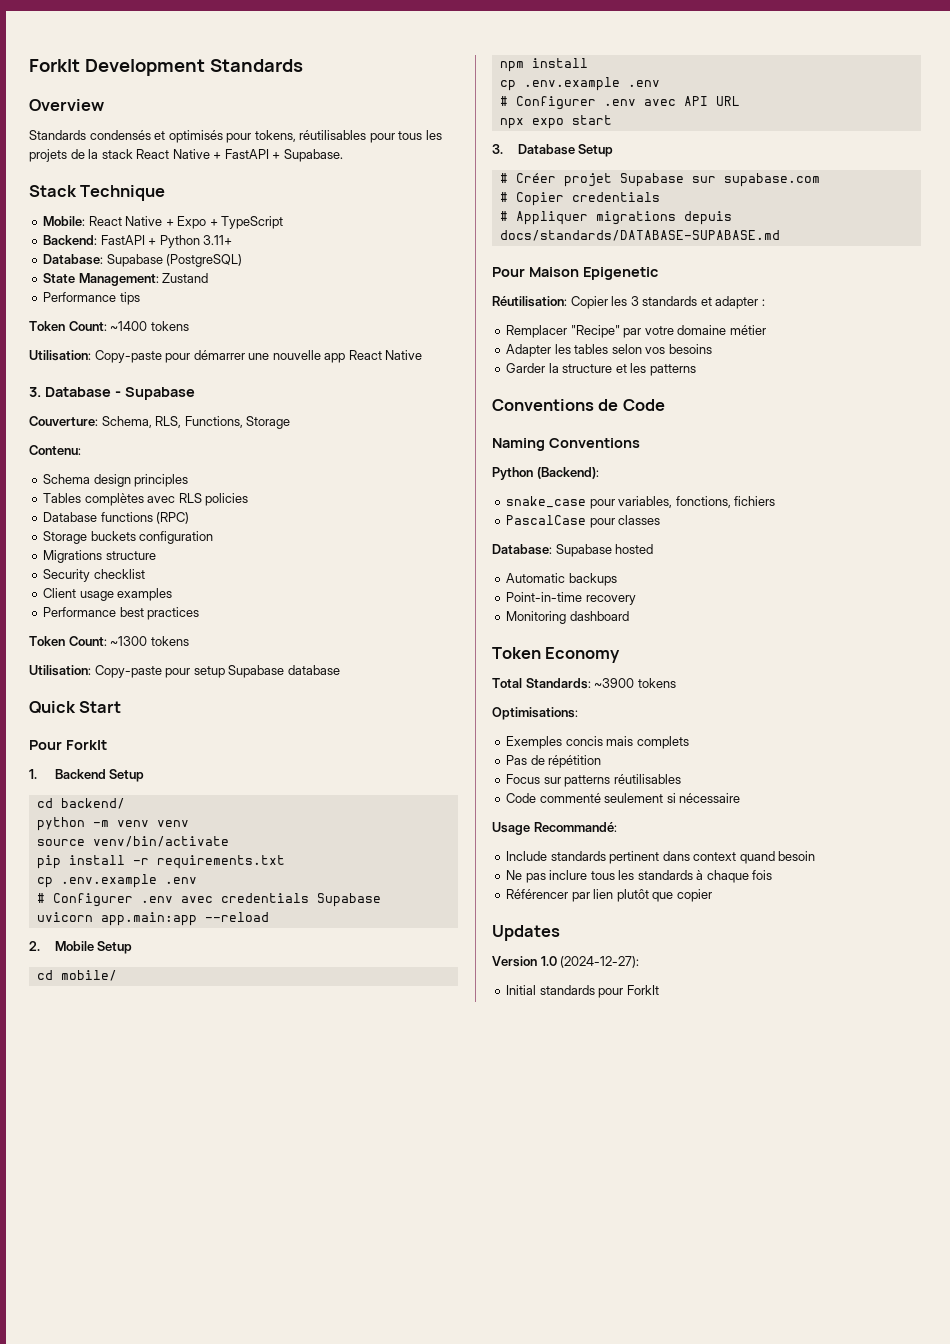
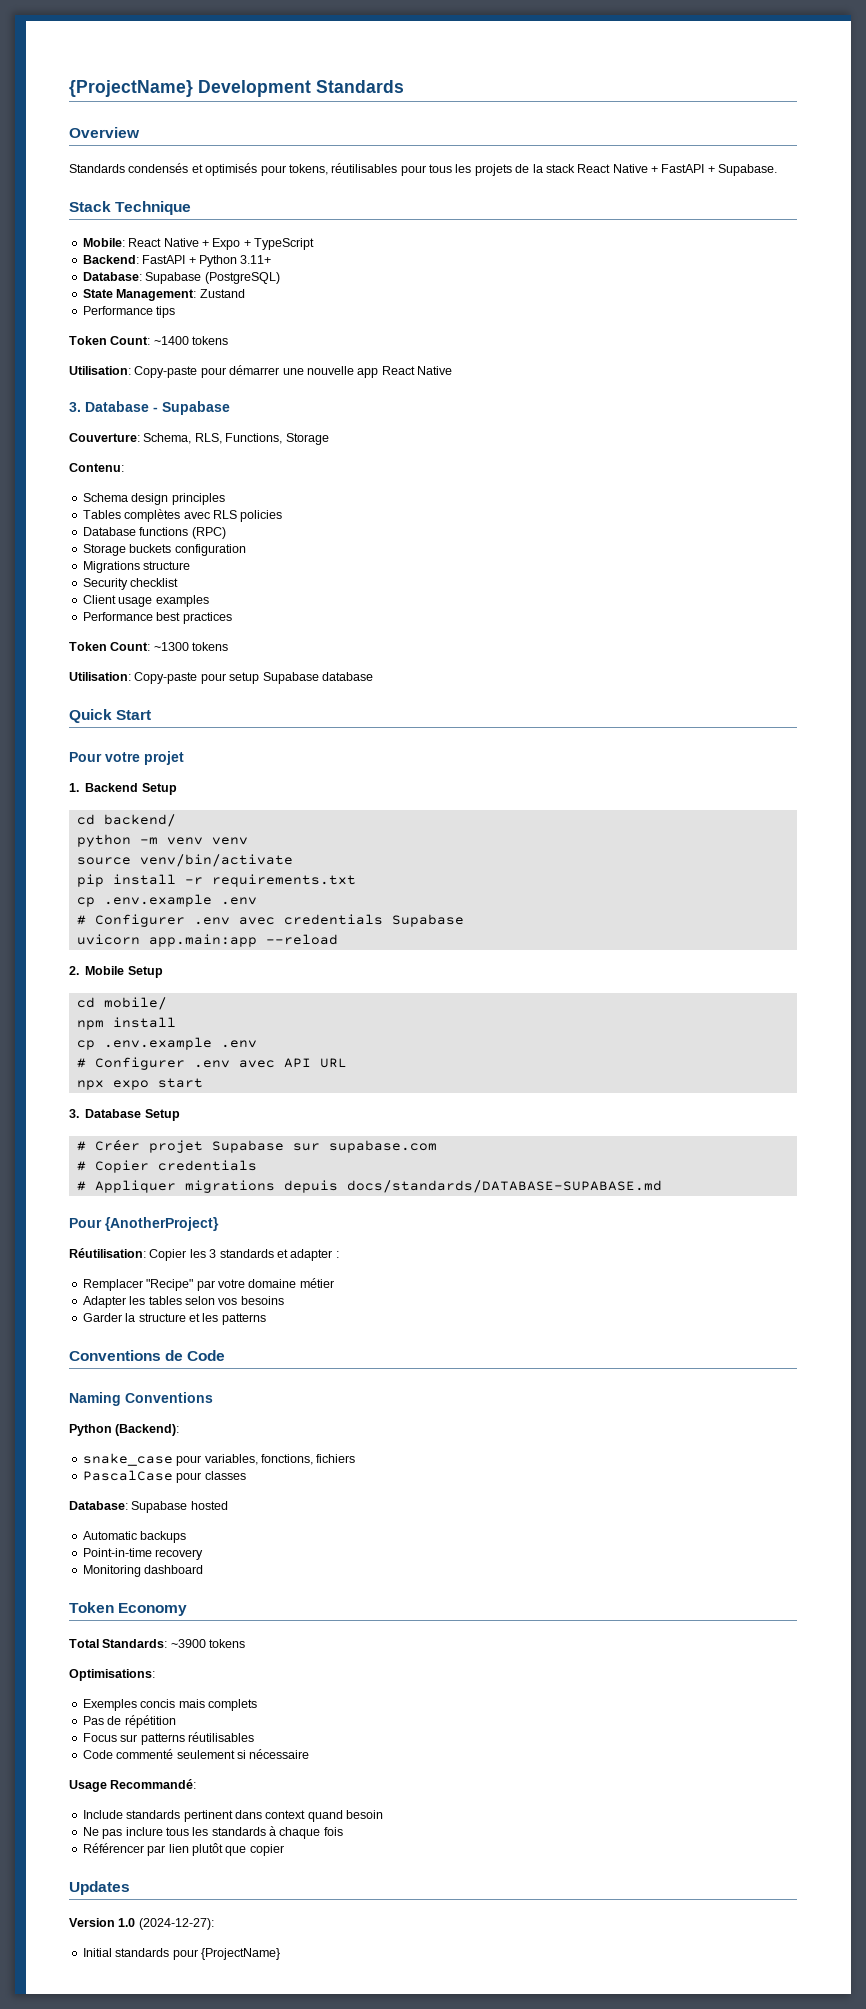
- ForkIt Development Standards
+ {ProjectName} Development Standards
- Pour ForkIt
+ Pour votre projet
- Pour Maison Epigenetic
+ Pour {AnotherProject}
- Initial standards pour ForkIt
+ Initial standards pour {ProjectName}

